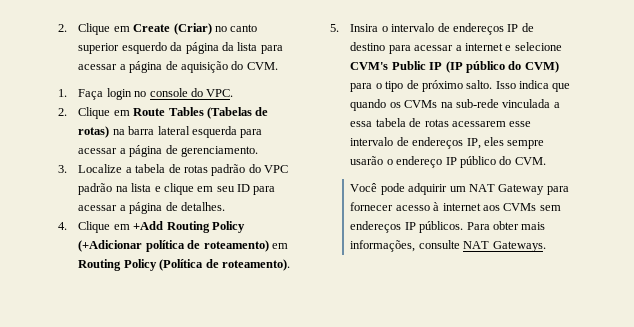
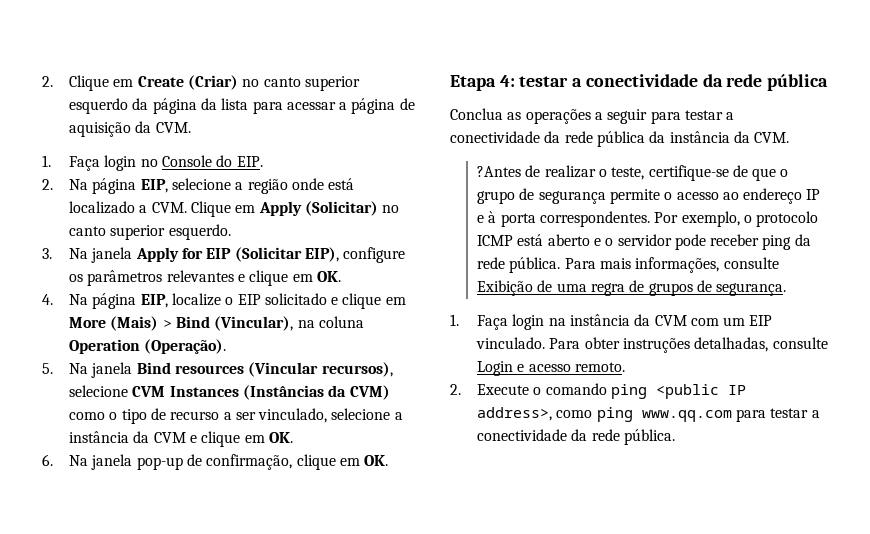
- 2. Clique em Create (Criar) no canto superior esquerdo da página da lista para acessar a página de aquisição do CVM.
+ 2. Clique em Create (Criar) no canto superior esquerdo da página da lista para acessar a página de aquisição da CVM.
- 1. Faça login no console do VPC.
- 2. Clique em Route Tables (Tabelas de rotas) na barra lateral esquerda para acessar a página de gerenciamento.
- 3. Localize a tabela de rotas padrão do VPC padrão na lista e clique em seu ID para acessar a página de detalhes.
- 4. Clique em +Add Routing Policy (+Adicionar política de roteamento) em Routing Policy (Política de roteamento).
- 5. Insira o intervalo de endereços IP de destino para acessar a internet e selecione CVM's Public IP (IP público do CVM) para o tipo de próximo salto. Isso indica que quando os CVMs na sub-rede vinculada a essa tabela de rotas acessarem esse intervalo de endereços IP, eles sempre usarão o endereço IP público do CVM.
- Você pode adquirir um NAT Gateway para fornecer acesso à internet aos CVMs sem endereços IP públicos. Para obter mais informações, consulte NAT Gateways.
+ 1. Faça login no Console do EIP.
+ 2. Na página EIP, selecione a região onde está localizado a CVM. Clique em Apply (Solicitar) no canto superior esquerdo.
+ 3. Na janela Apply for EIP (Solicitar EIP), configure os parâmetros relevantes e clique em OK.
+ 4. Na página EIP, localize o EIP solicitado e clique em More (Mais) > Bind (Vincular), na coluna Operation (Operação).
+ 5. Na janela Bind resources (Vincular recursos), selecione CVM Instances (Instâncias da CVM) como o tipo de recurso a ser vinculado, selecione a instância da CVM e clique em OK.
+ 6. Na janela pop-up de confirmação, clique em OK.
+ Etapa 4: testar a conectividade da rede pública
+ Conclua as operações a seguir para testar a conectividade da rede pública da instância da CVM.
+ ?Antes de realizar o teste, certifique-se de que o grupo de segurança permite o acesso ao endereço IP e à porta correspondentes. Por exemplo, o protocolo ICMP está aberto e o servidor pode receber ping da rede pública. Para mais informações, consulte Exibição de uma regra de grupos de segurança.
+ 1. Faça login na instância da CVM com um EIP vinculado. Para obter instruções detalhadas, consulte Login e acesso remoto.
+ 2. Execute o comando ping <public IP address>, como ping www.qq.com para testar a conectividade da rede pública.

